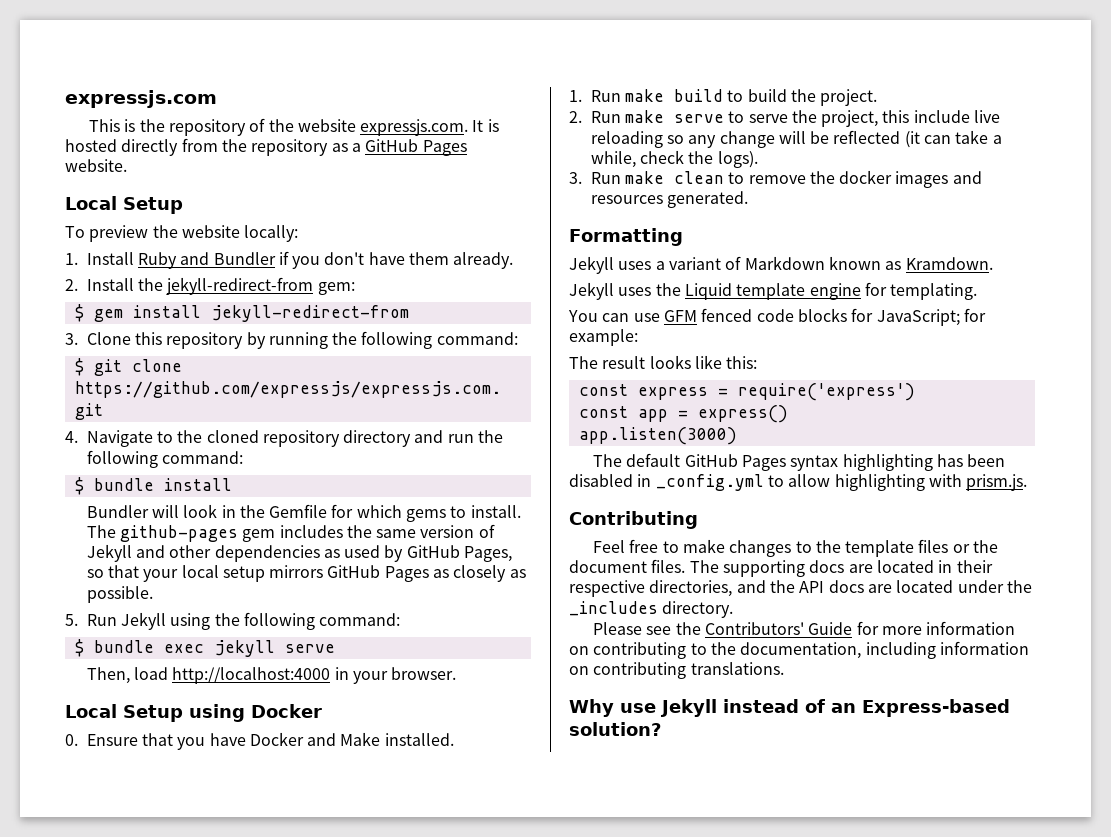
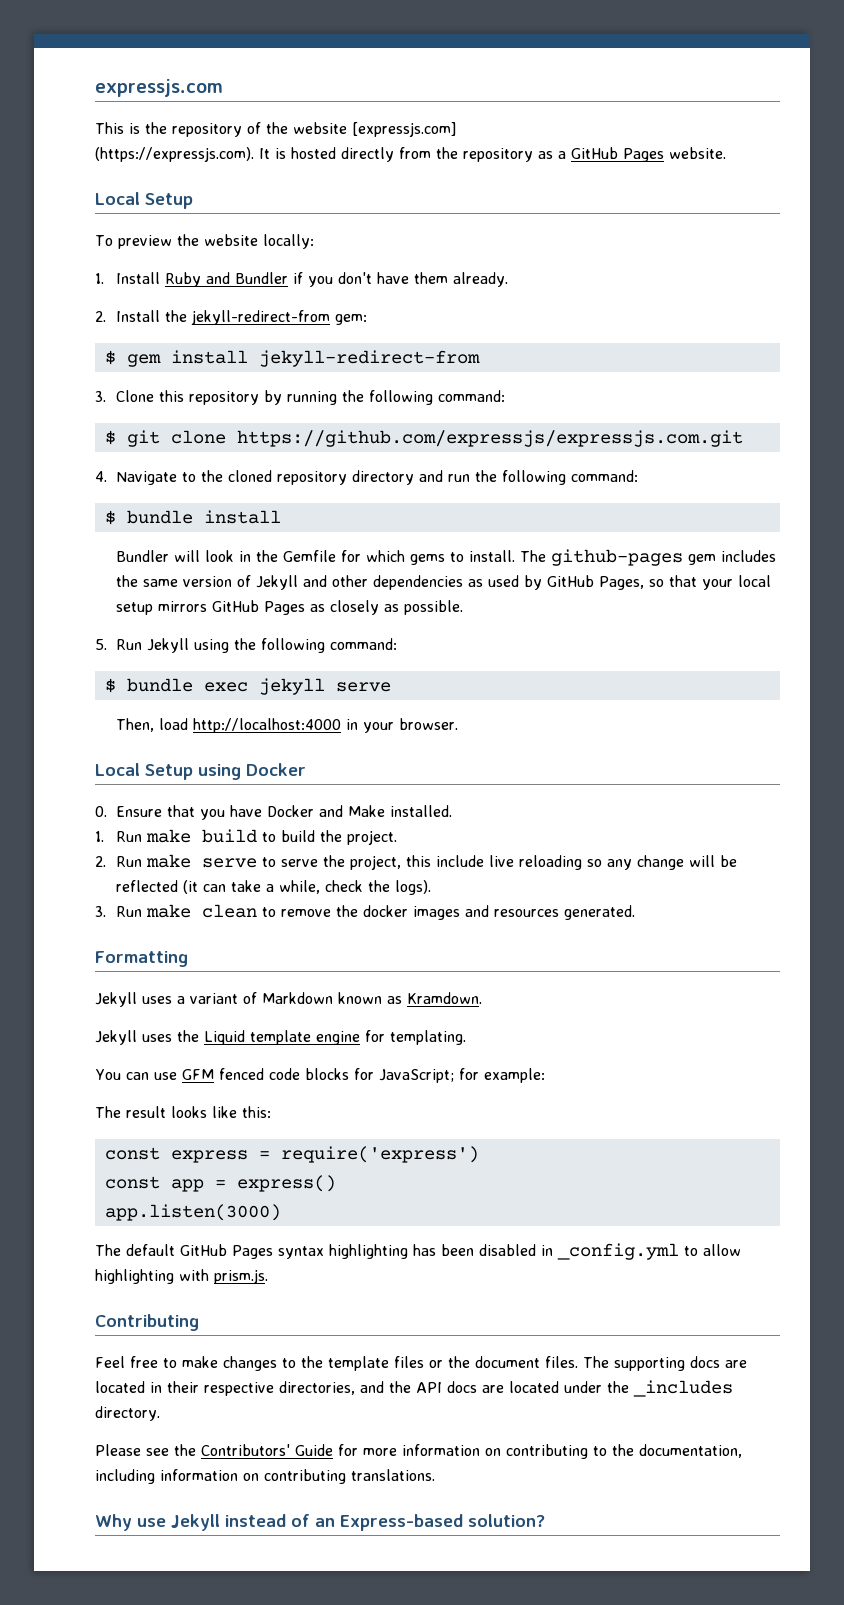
- This is the repository of the website expressjs.com. It is hosted directly from the repository as a GitHub Pages website.
+ This is the repository of the website [expressjs.com]
+ (https://expressjs.com). It is hosted directly from the repository as a GitHub Pages website.

